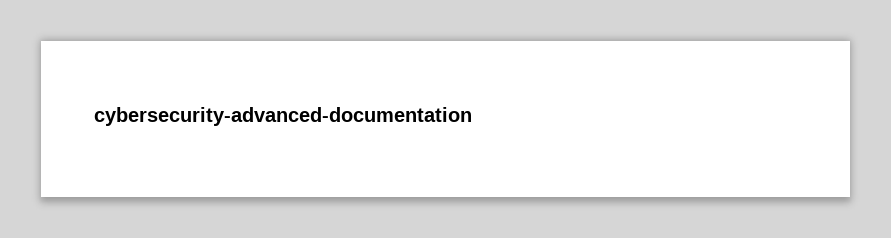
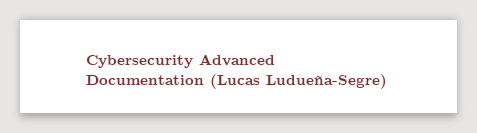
- cybersecurity-advanced-documentation
+ Cybersecurity Advanced Documentation (Lucas Ludueña-Segre)

